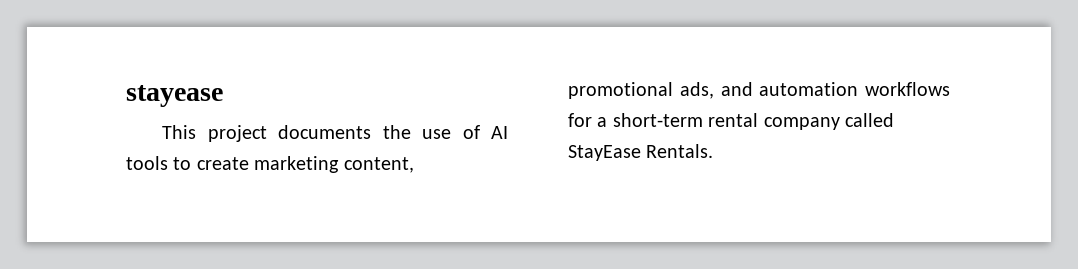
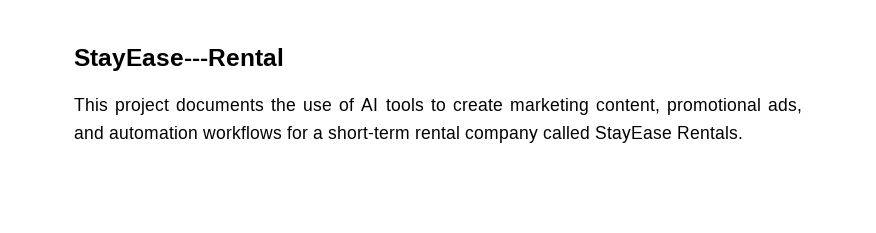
- stayease
+ StayEase---Rental

